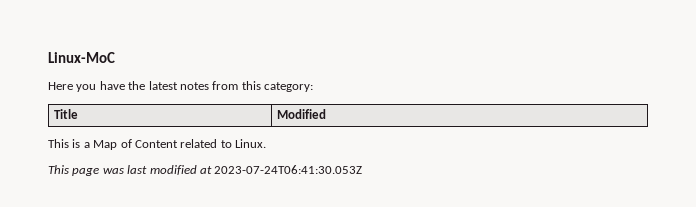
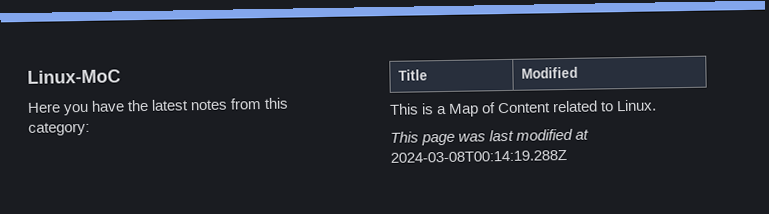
- This page was last modified at 2023-07-24T06:41:30.053Z
+ This page was last modified at 2024-03-08T00:14:19.288Z

